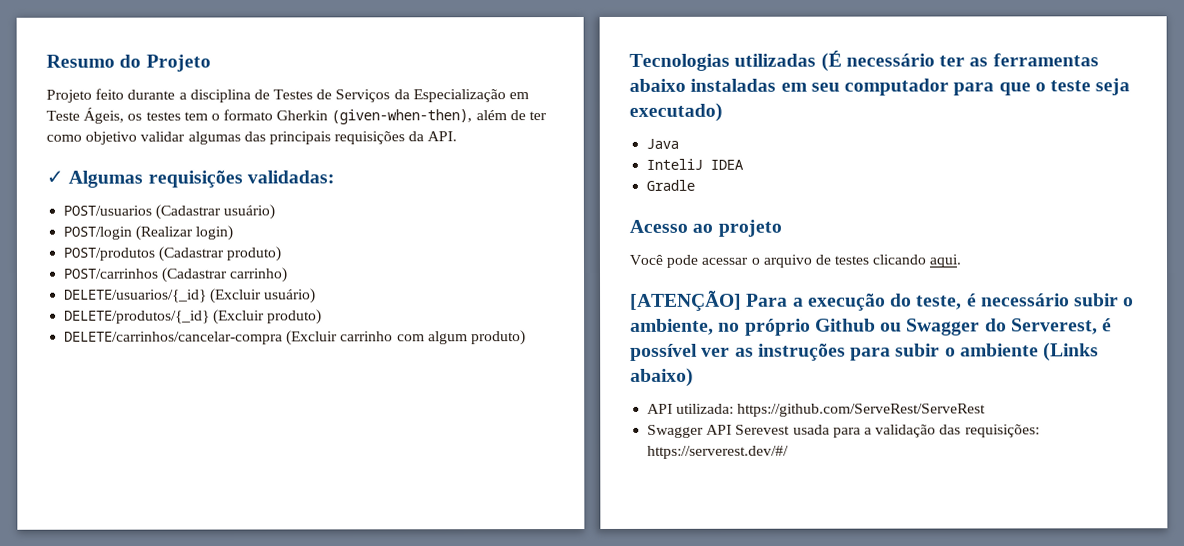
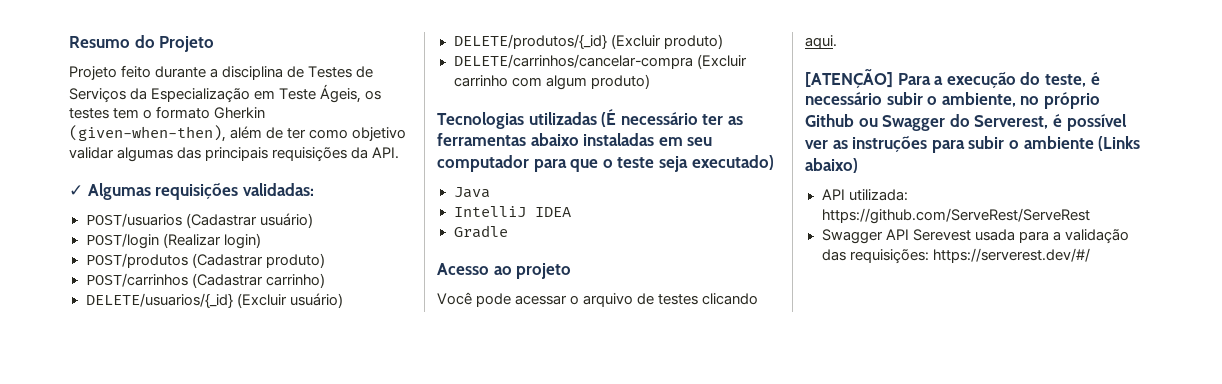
- InteliJ IDEA
+ IntelliJ IDEA

